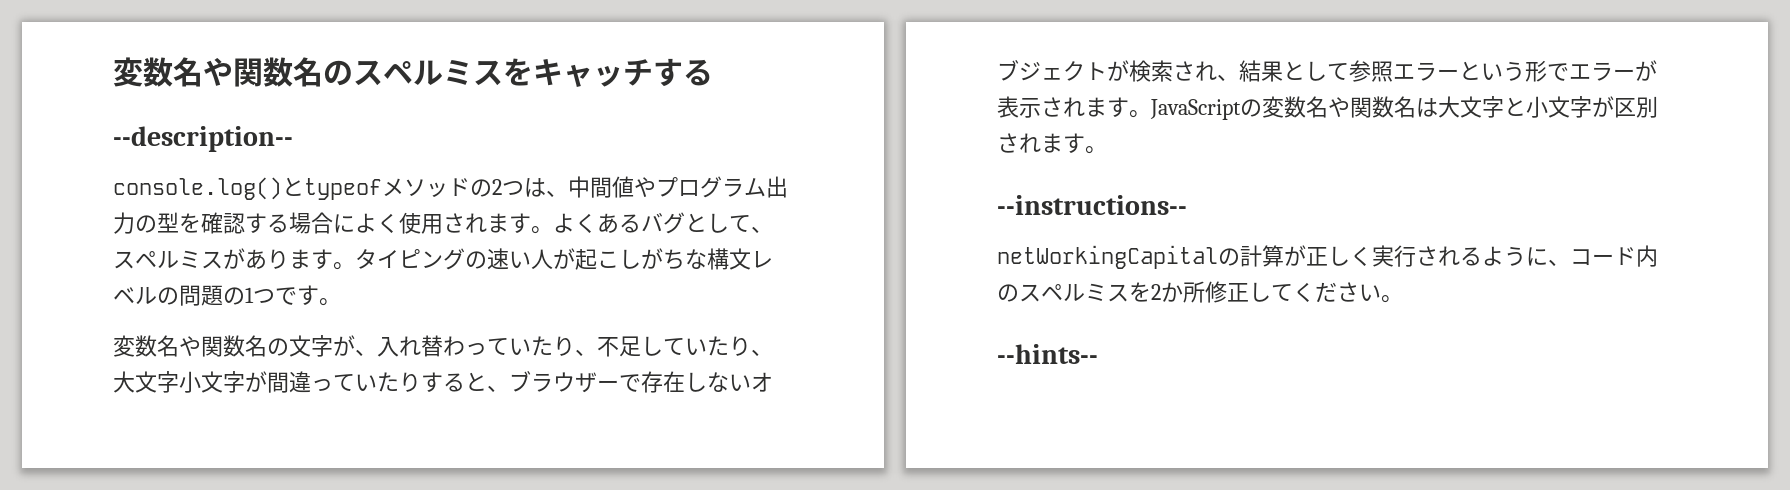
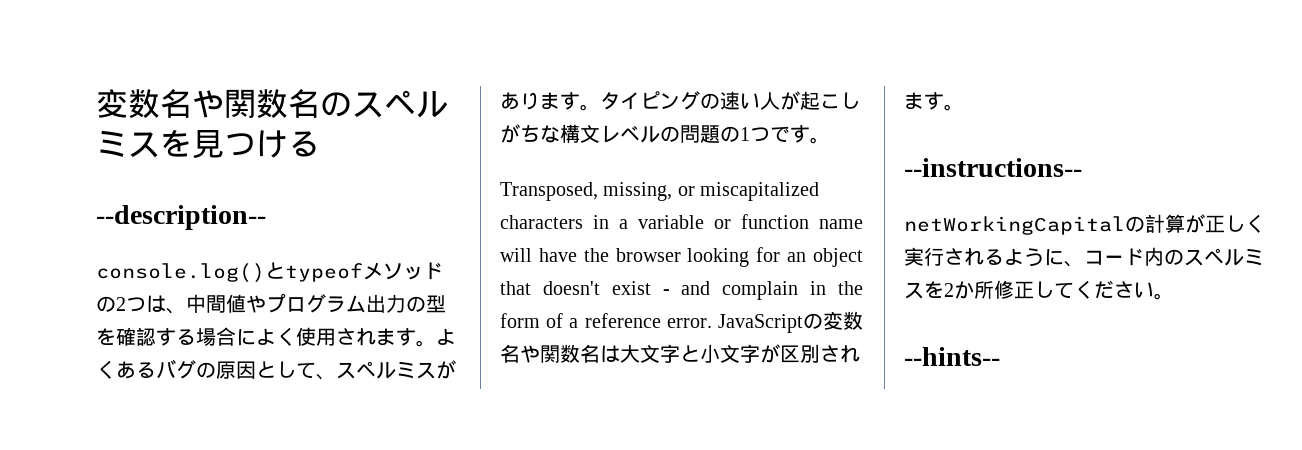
- 変数名や関数名のスペルミスをキャッチする
+ 変数名や関数名のスペルミスを見つける
- よくあるバグとして、スペルミスがあります。
+ よくあるバグの原因として、スペルミスがあります。
- 変数名や関数名の文字が、入れ替わっていたり、不足していたり、大文字小文字が間違っていたりすると、ブラウザーで存在しないオブジェクトが検索され、結果として参照エラーという形でエラーが表示されます。
+ Transposed, missing, or miscapitalized characters in a variable or function name will have the browser looking for an object that doesn't exist - and complain in the form of a reference error.

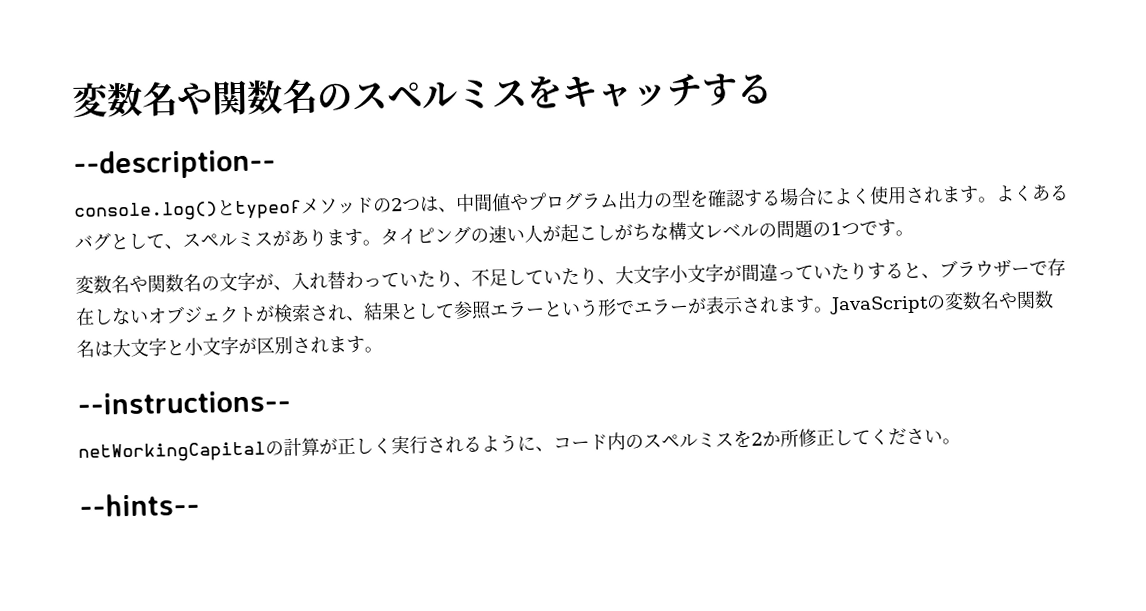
- 変数名や関数名のスペルミスを見つける
+ 変数名や関数名のスペルミスをキャッチする
- よくあるバグの原因として、スペルミスがあります。
+ よくあるバグとして、スペルミスがあります。
- Transposed, missing, or miscapitalized characters in a variable or function name will have the browser looking for an object that doesn't exist - and complain in the form of a reference error.
+ 変数名や関数名の文字が、入れ替わっていたり、不足していたり、大文字小文字が間違っていたりすると、ブラウザーで存在しないオブジェクトが検索され、結果として参照エラーという形でエラーが表示されます。

